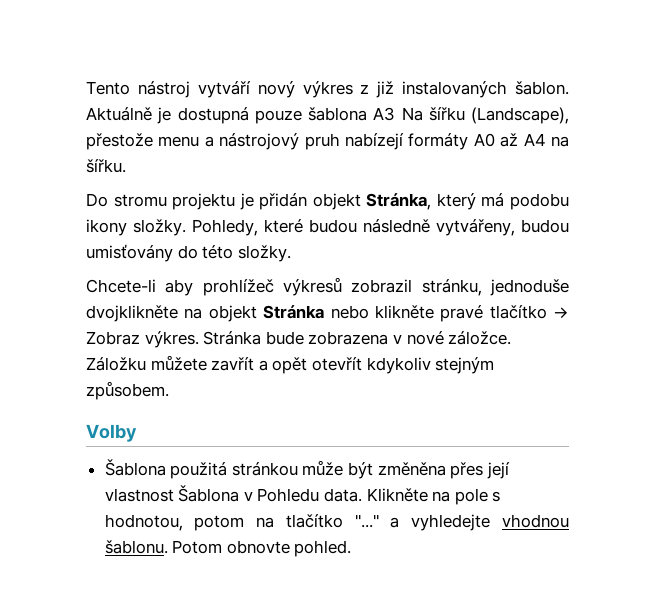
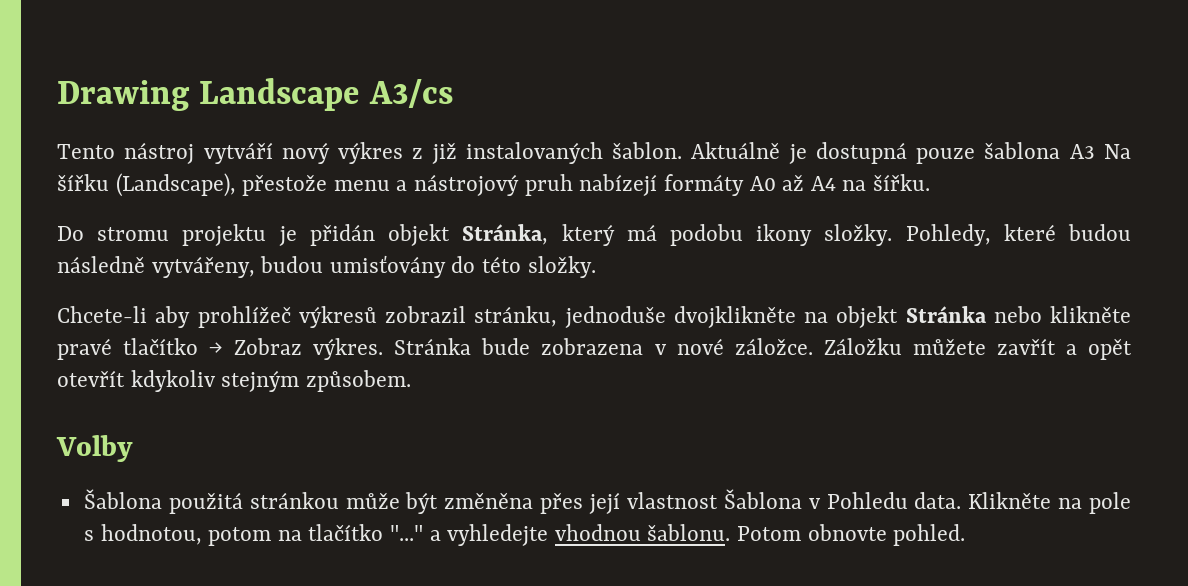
+ Drawing Landscape A3/cs

